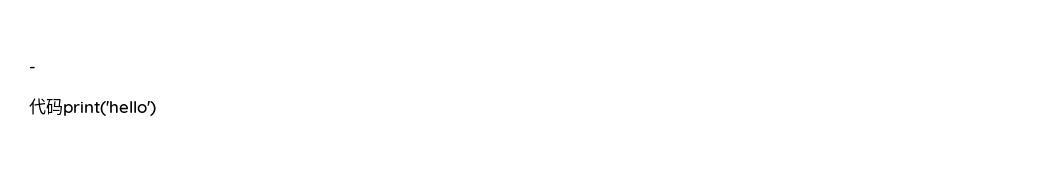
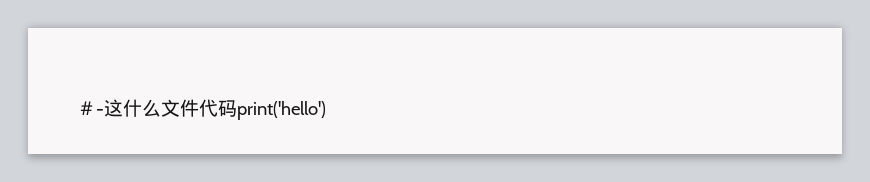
- -
- 代码print('hello')
+ ＃-这什么文件代码print('hello')

